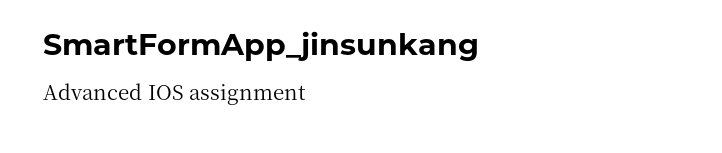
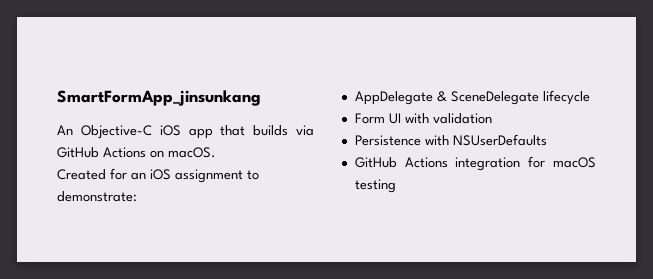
- Advanced IOS assignment
+ An Objective-C iOS app that builds via GitHub Actions on macOS.
+ Created for an iOS assignment to demonstrate:
+ AppDelegate & SceneDelegate lifecycle
+ Form UI with validation
+ Persistence with NSUserDefaults
+ GitHub Actions integration for macOS testing

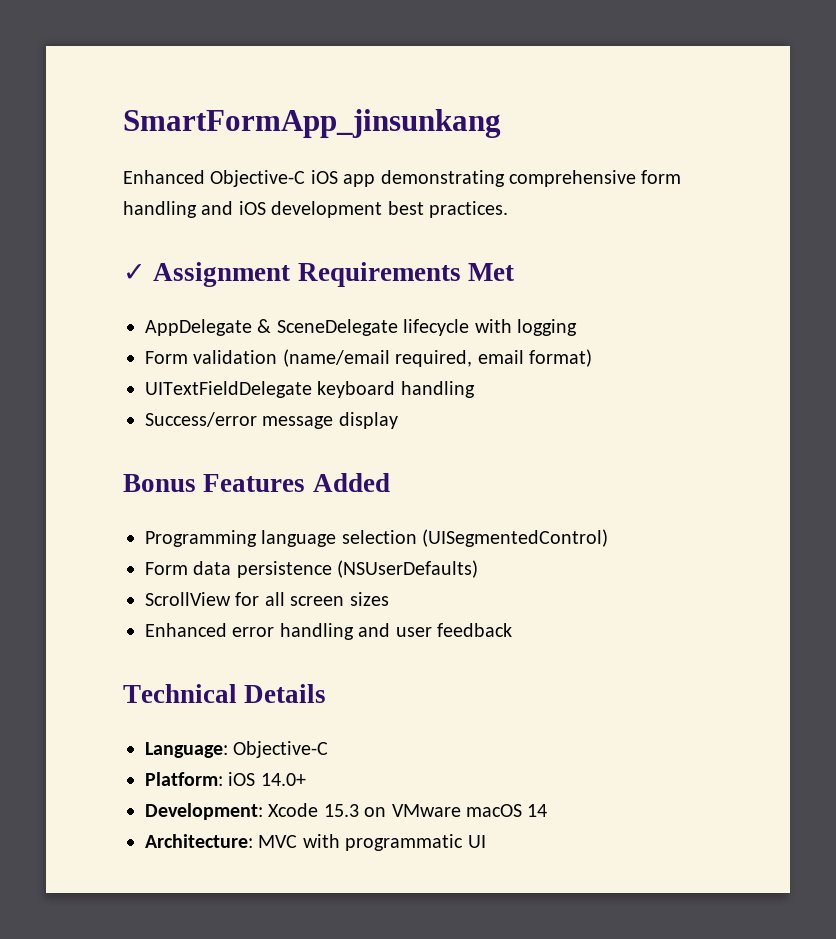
- An Objective-C iOS app that builds via GitHub Actions on macOS.
- Created for an iOS assignment to demonstrate:
+ Enhanced Objective-C iOS app demonstrating comprehensive form handling and iOS development best practices.
+ ✓ Assignment Requirements Met
- AppDelegate & SceneDelegate lifecycle
- Form UI with validation
- Persistence with NSUserDefaults
- GitHub Actions integration for macOS testing
+ AppDelegate & SceneDelegate lifecycle with logging
+ Form validation (name/email required, email format)
+ UITextFieldDelegate keyboard handling
+ Success/error message display
+ Bonus Features Added
+ Programming language selection (UISegmentedControl)
+ Form data persistence (NSUserDefaults)
+ ScrollView for all screen sizes
+ Enhanced error handling and user feedback
+ Technical Details
+ Language: Objective-C
+ Platform: iOS 14.0+
+ Development: Xcode 15.3 on VMware macOS 14
+ Architecture: MVC with programmatic UI

